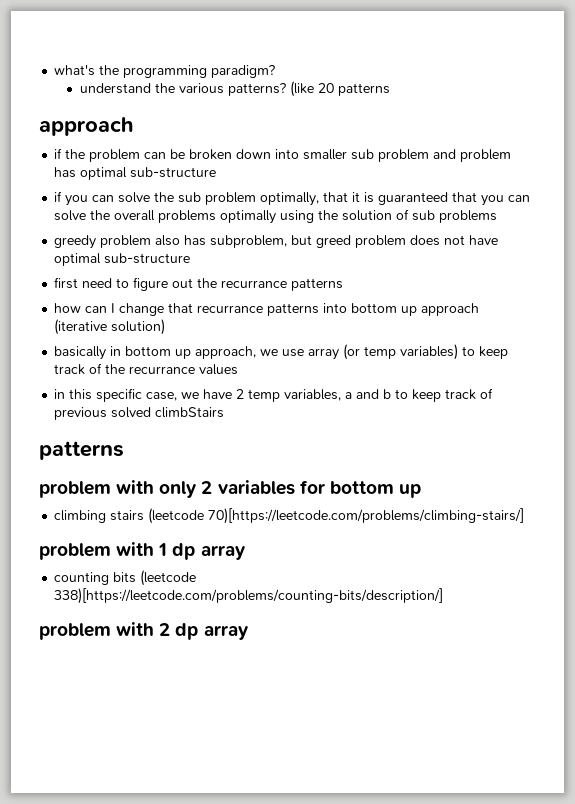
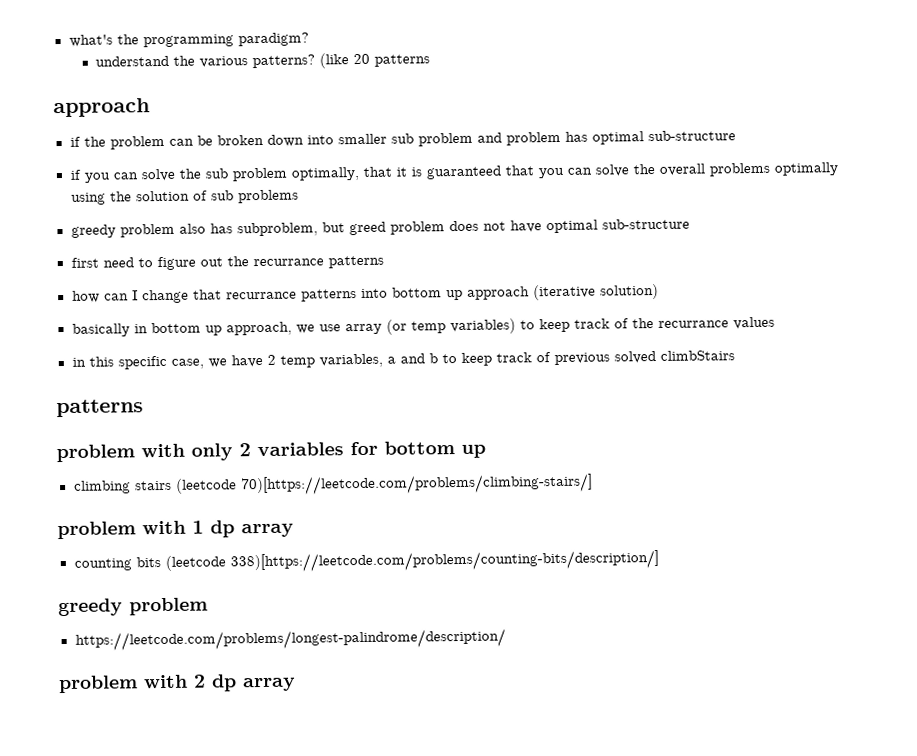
  counting bits (leetcode 338)[https://leetcode.com/problems/counting-bits/description/]
+ greedy problem
+ https://leetcode.com/problems/longest-palindrome/description/

